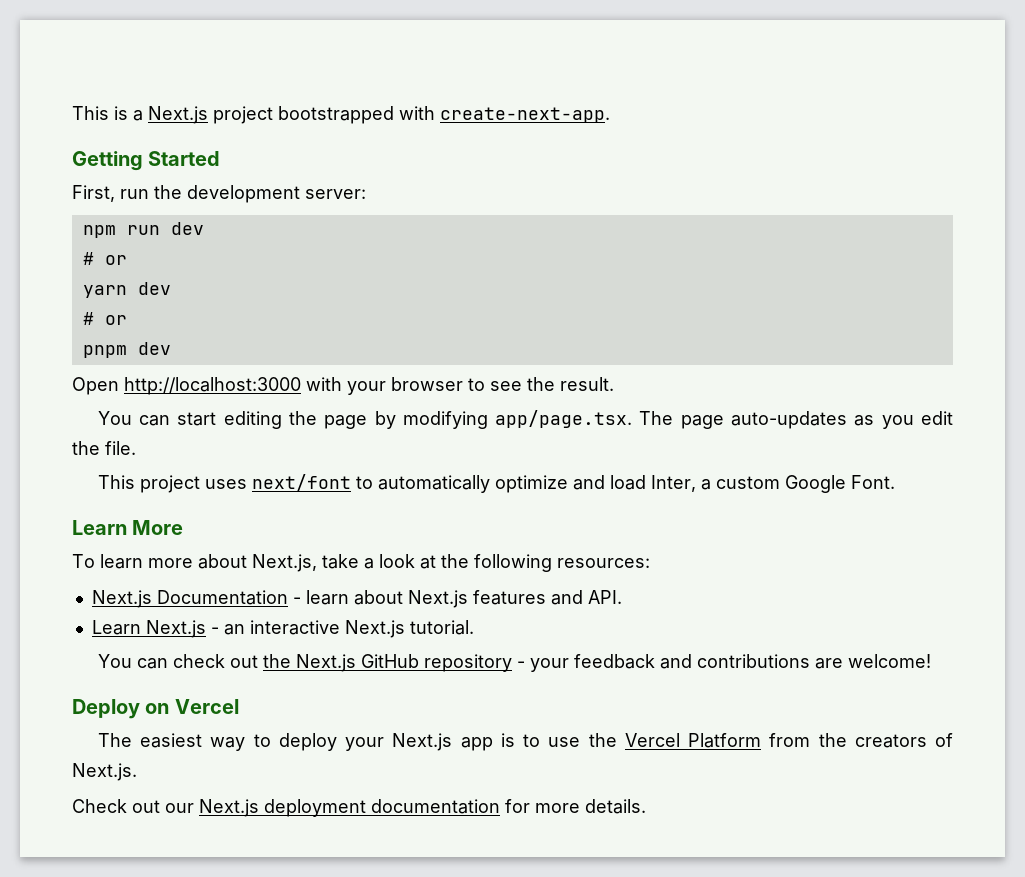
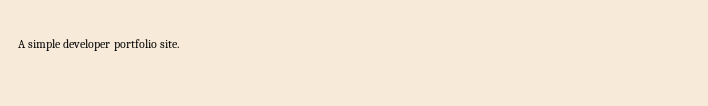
- This is a Next.js project bootstrapped with create-next-app.
- Getting Started
- First, run the development server:
- npm run dev
- # or
- yarn dev
- # or
- pnpm dev
- Open http://localhost:3000 with your browser to see the result.
- You can start editing the page by modifying app/page.tsx. The page auto-updates as you edit the file.
- This project uses next/font to automatically optimize and load Inter, a custom Google Font.
- Learn More
- To learn more about Next.js, take a look at the following resources:
- Next.js Documentation - learn about Next.js features and API.
- Learn Next.js - an interactive Next.js tutorial.
- You can check out the Next.js GitHub repository - your feedback and contributions are welcome!
- Deploy on Vercel
- The easiest way to deploy your Next.js app is to use the Vercel Platform from the creators of Next.js.
- Check out our Next.js deployment documentation for more details.
+ A simple developer portfolio site.

